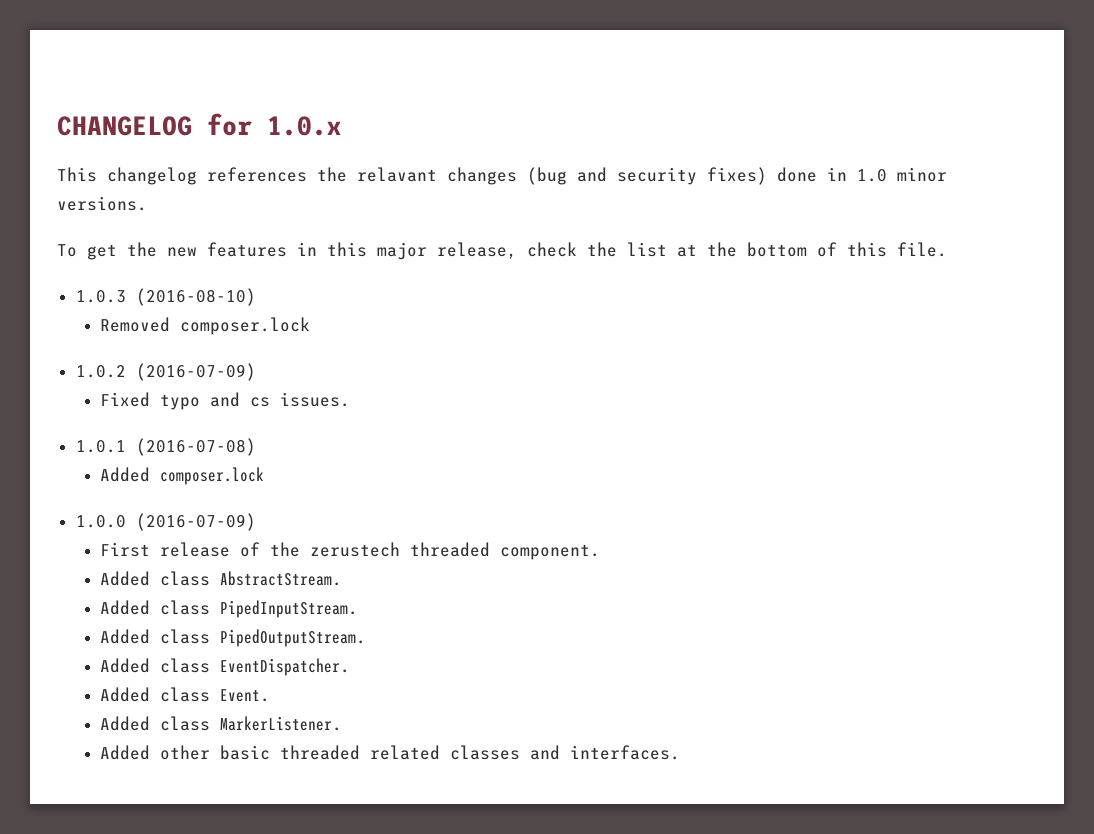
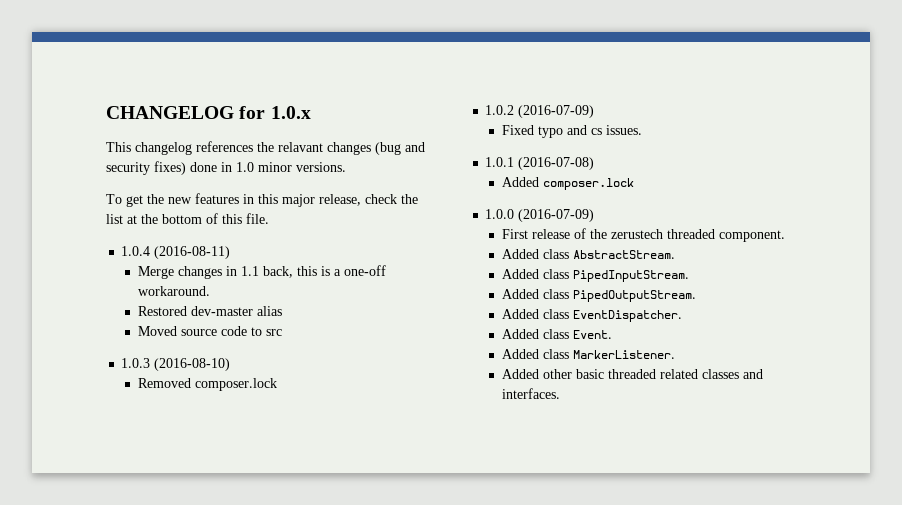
+ 1.0.4 (2016-08-11)
+ Merge changes in 1.1 back, this is a one-off workaround.
+ Restored dev-master alias
+ Moved source code to src

